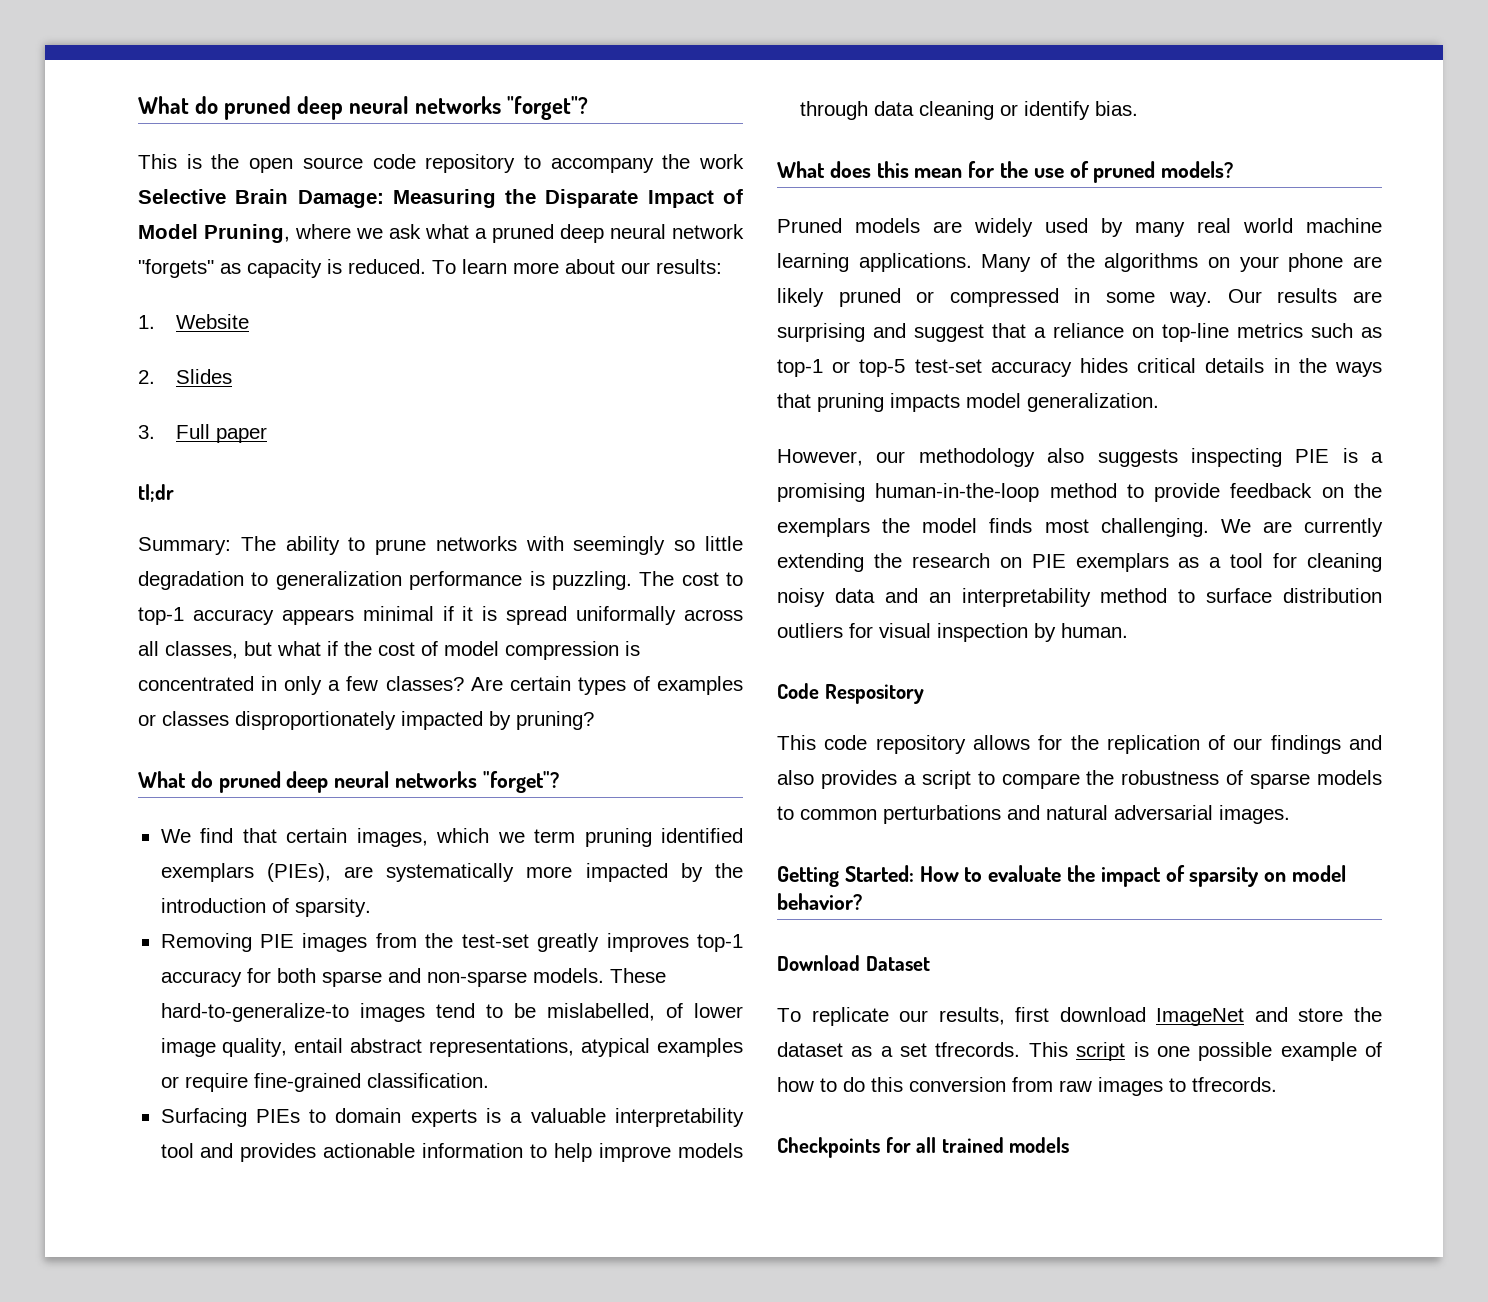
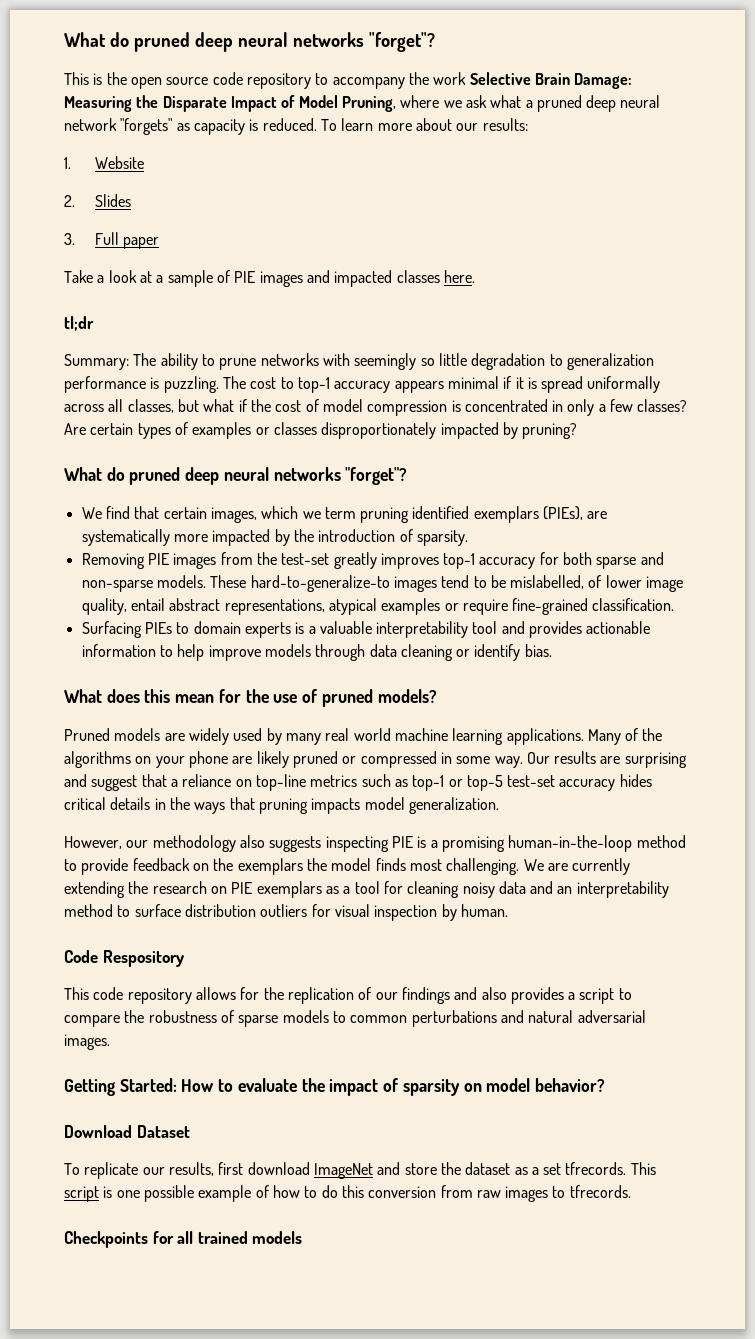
+ Take a look at a sample of PIE images and impacted classes here.

